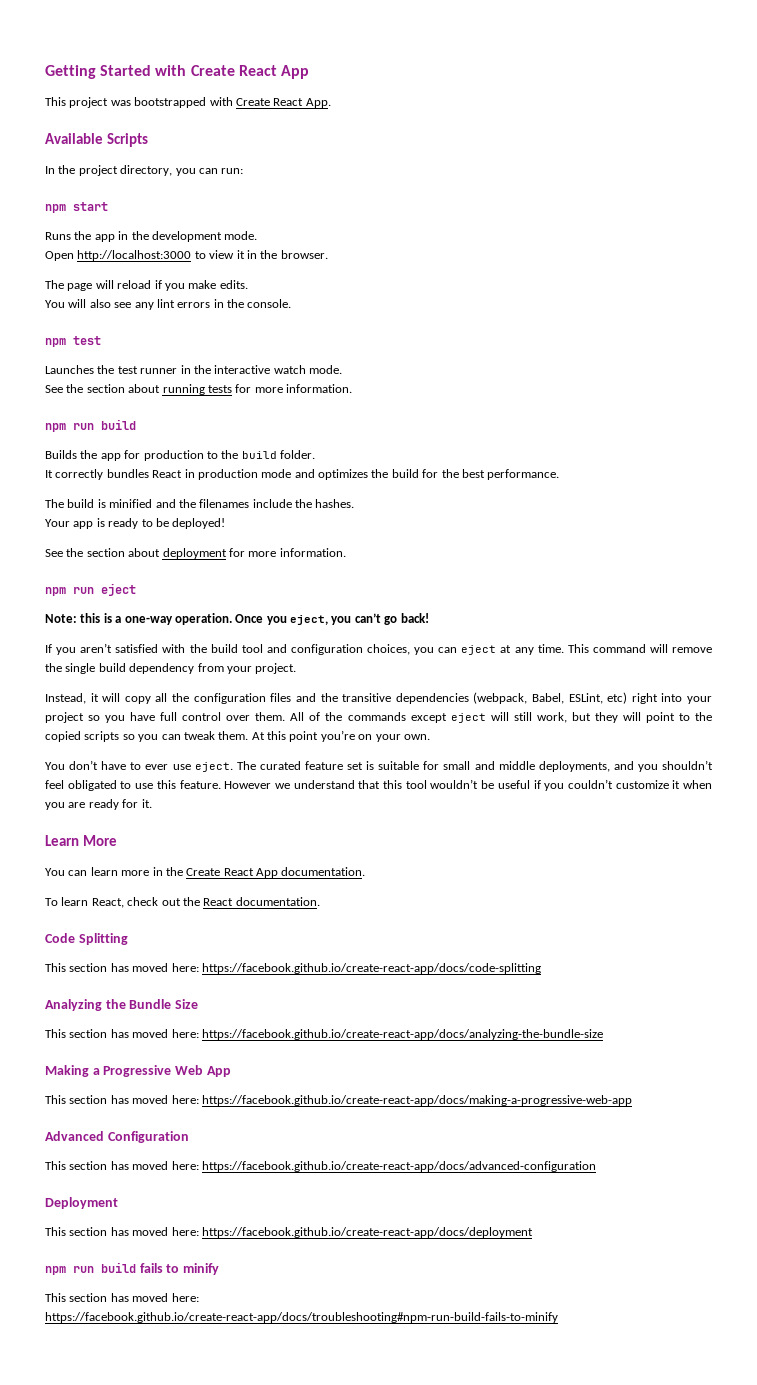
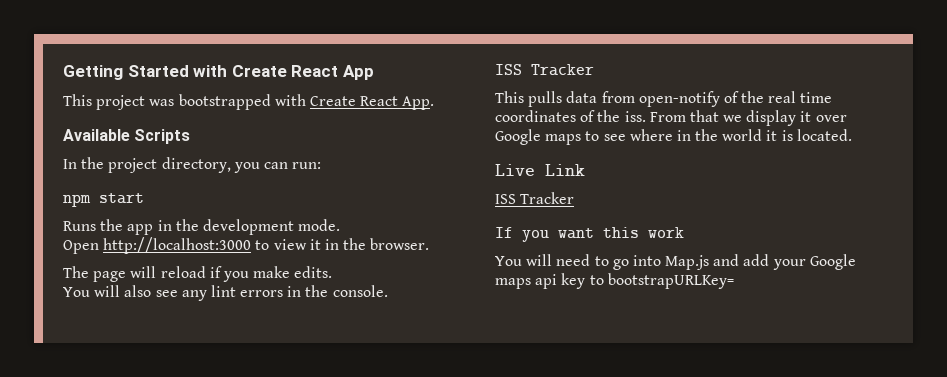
  You will also see any lint errors in the console.
- npm test
- Launches the test runner in the interactive watch mode.
- See the section about running tests for more information.
- npm run build
- Builds the app for production to the build folder.
- It correctly bundles React in production mode and optimizes the build for the best performance.
- The build is minified and the filenames include the hashes.
- Your app is ready to be deployed!
- See the section about deployment for more information.
- npm run eject
- Note: this is a one-way operation. Once you eject, you can’t go back!
- If you aren’t satisfied with the build tool and configuration choices, you can eject at any time. This command will remove the single build dependency from your project.
- Instead, it will copy all the configuration files and the transitive dependencies (webpack, Babel, ESLint, etc) right into your project so you have full control over them. All of the commands except eject will still work, but they will point to the copied scripts so you can tweak them. At this point you’re on your own.
- You don’t have to ever use eject. The curated feature set is suitable for small and middle deployments, and you shouldn’t feel obligated to use this feature. However we understand that this tool wouldn’t be useful if you couldn’t customize it when you are ready for it.
- Learn More
- You can learn more in the Create React App documentation.
- To learn React, check out the React documentation.
- Code Splitting
- This section has moved here: https://facebook.github.io/create-react-app/docs/code-splitting
- Analyzing the Bundle Size
- This section has moved here: https://facebook.github.io/create-react-app/docs/analyzing-the-bundle-size
- Making a Progressive Web App
- This section has moved here: https://facebook.github.io/create-react-app/docs/making-a-progressive-web-app
- Advanced Configuration
- This section has moved here: https://facebook.github.io/create-react-app/docs/advanced-configuration
- Deployment
- This section has moved here: https://facebook.github.io/create-react-app/docs/deployment
- npm run build fails to minify
- This section has moved here: https://facebook.github.io/create-react-app/docs/troubleshooting#npm-run-build-fails-to-minify
+ ISS Tracker
+ This pulls data from open-notify of the real time coordinates of the iss. From that we display it over Google maps to see where in the world it is located.
+ Live Link
+ ISS Tracker
+ If you want this work
+ You will need to go into Map.js and add your Google maps api key to bootstrapURLKey=

